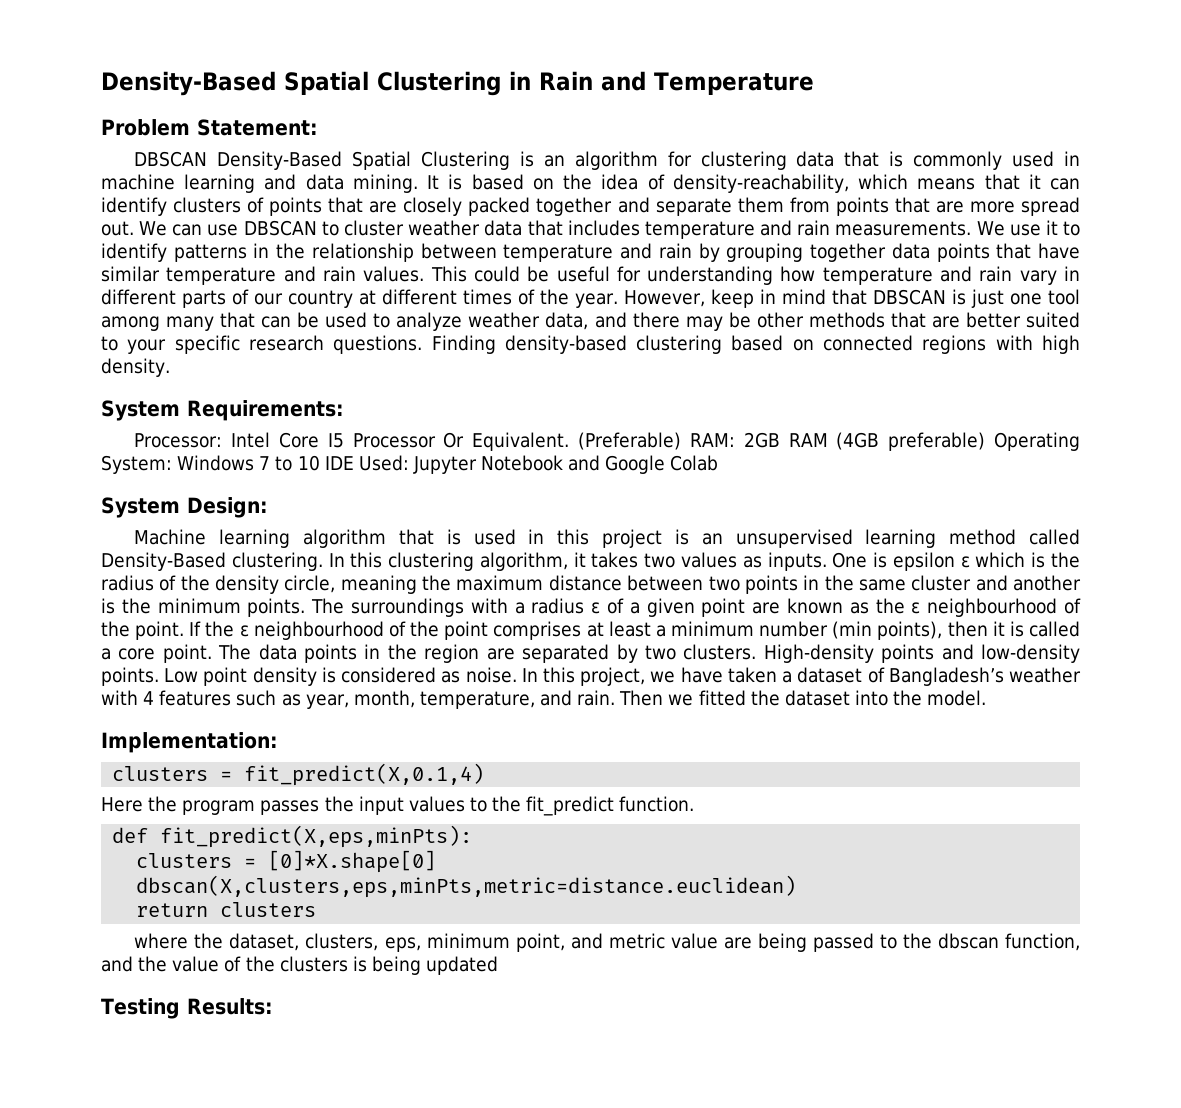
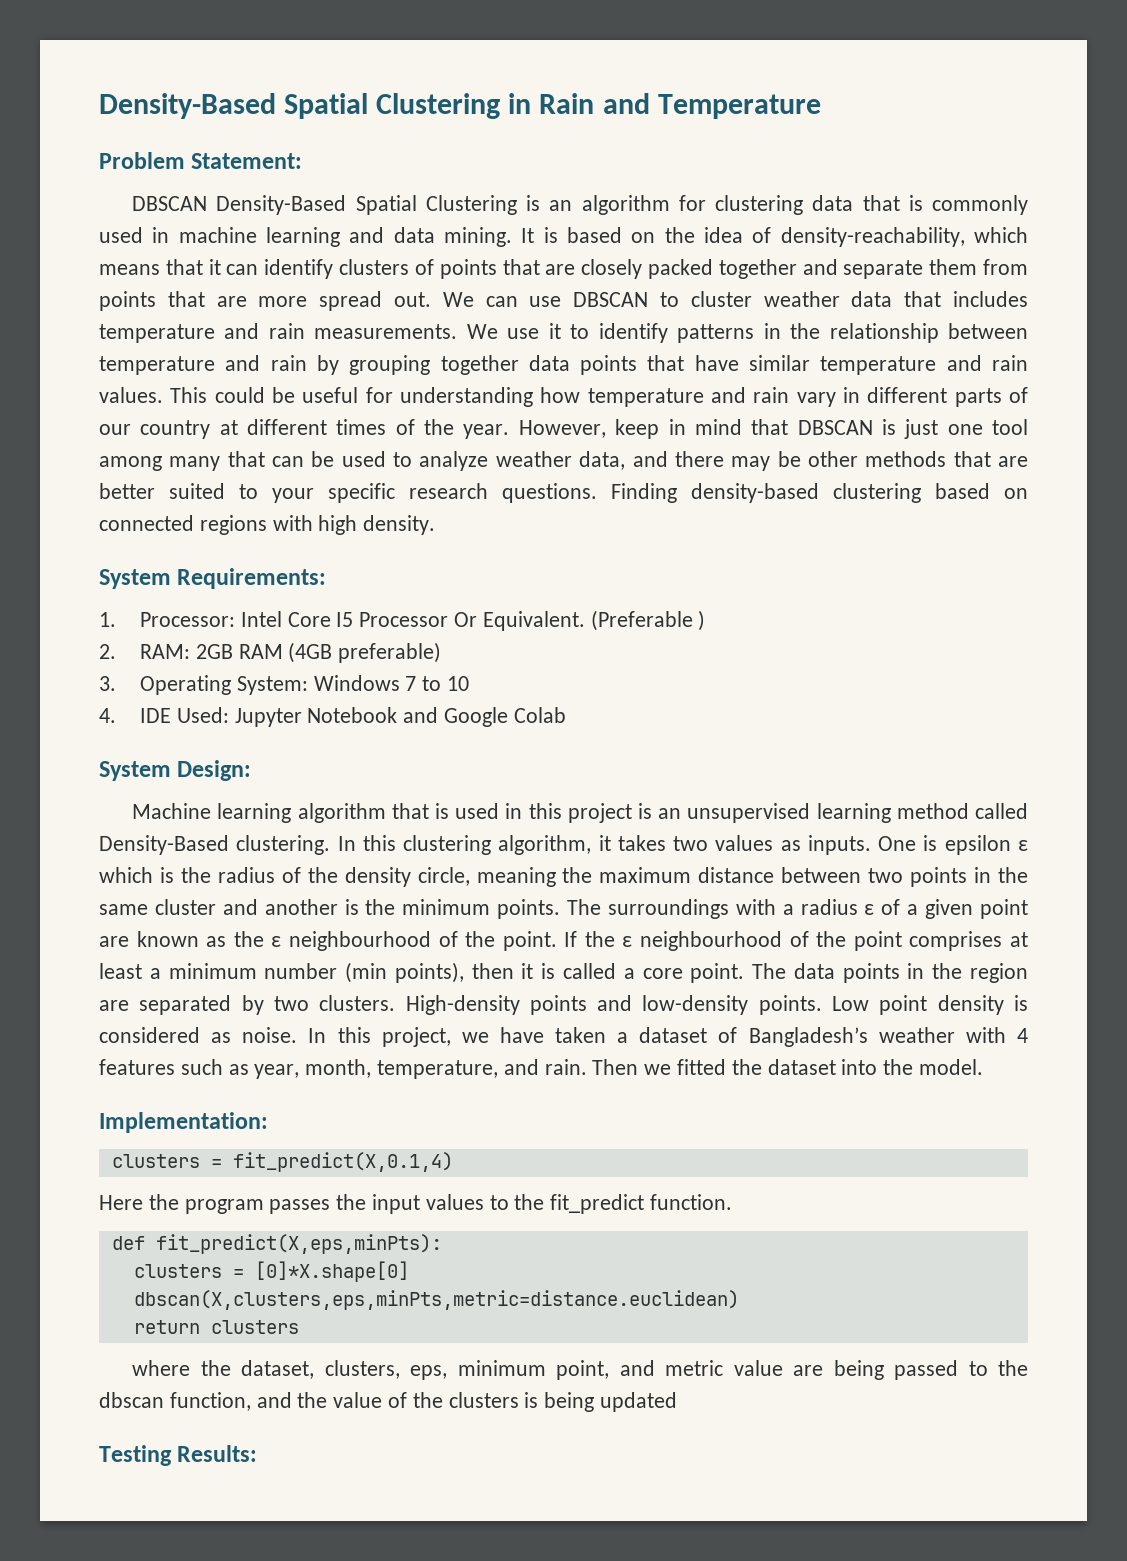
- Processor: Intel Core I5 Processor Or Equivalent.
+ 1. Processor: Intel Core I5 Processor Or Equivalent.
- (Preferable) RAM: 2GB RAM (4GB preferable) Operating System: Windows 7 to 10 IDE Used: Jupyter Notebook and Google Colab
+ (Preferable )
+ 2. RAM: 2GB RAM (4GB preferable)
+ 3. Operating System: Windows 7 to 10
+ 4. IDE Used: Jupyter Notebook and Google Colab

